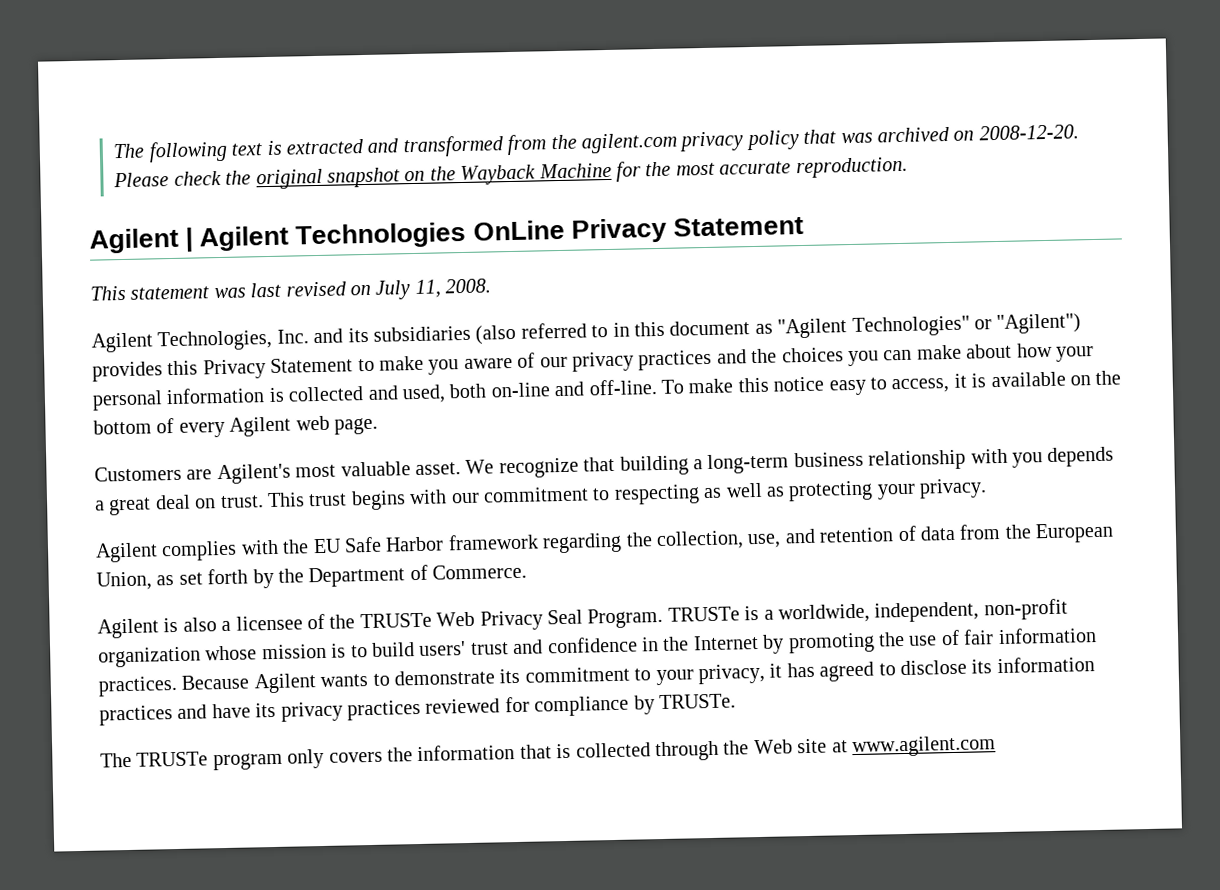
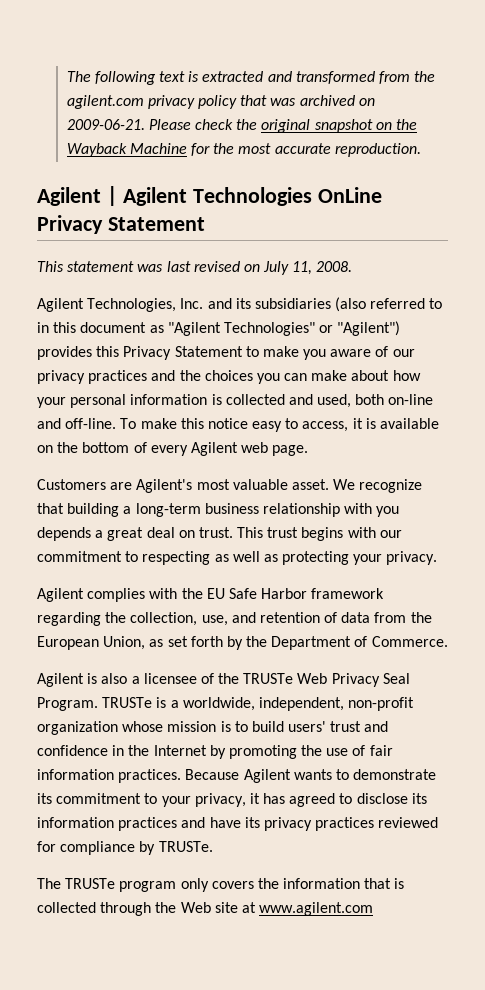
- The following text is extracted and transformed from the agilent.com privacy policy that was archived on 2008-12-20.
+ The following text is extracted and transformed from the agilent.com privacy policy that was archived on 2009-06-21.

